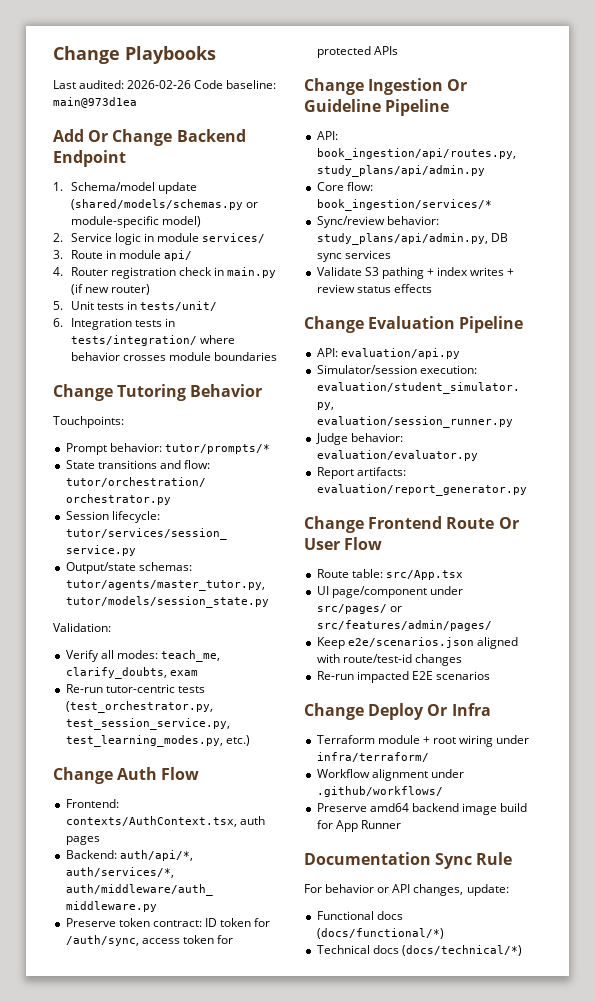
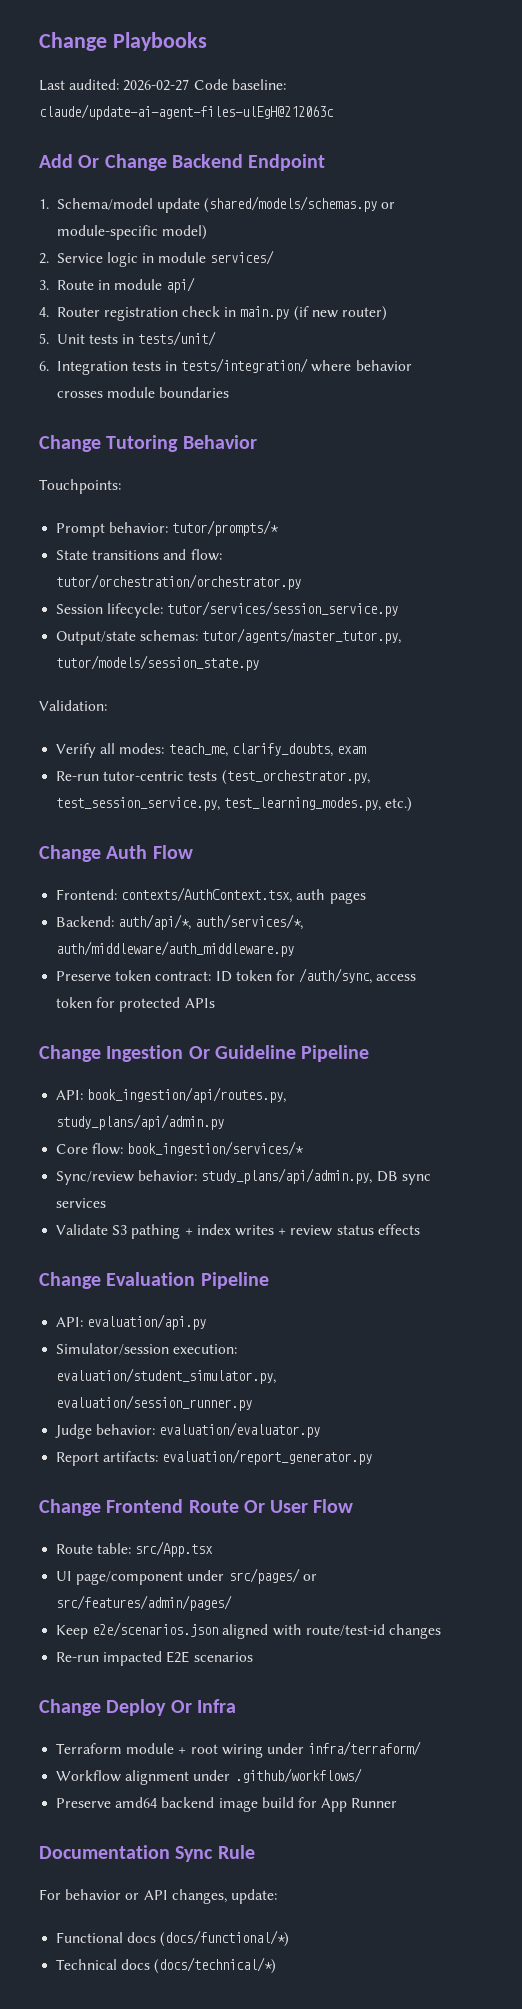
- Last audited: 2026-02-26 Code baseline: main@973d1ea
+ Last audited: 2026-02-27 Code baseline: claude/update-ai-agent-files-ulEgH@212063c

